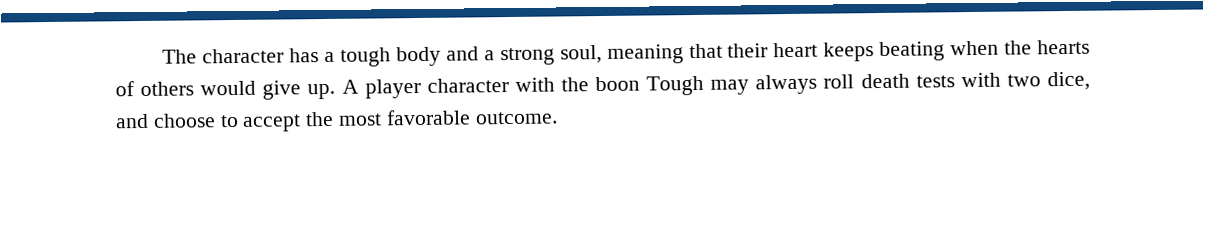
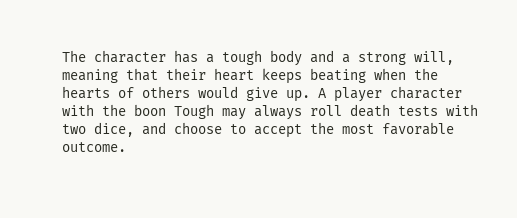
- The character has a tough body and a strong soul, meaning that their heart keeps beating when the hearts of others would give up.
+ The character has a tough body and a strong will, meaning that their heart keeps beating when the hearts of others would give up.

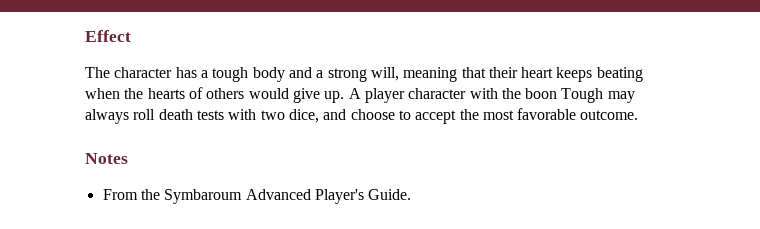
+ Effect
+ Notes
+ From the Symbaroum Advanced Player's Guide.

